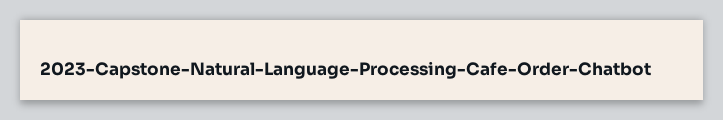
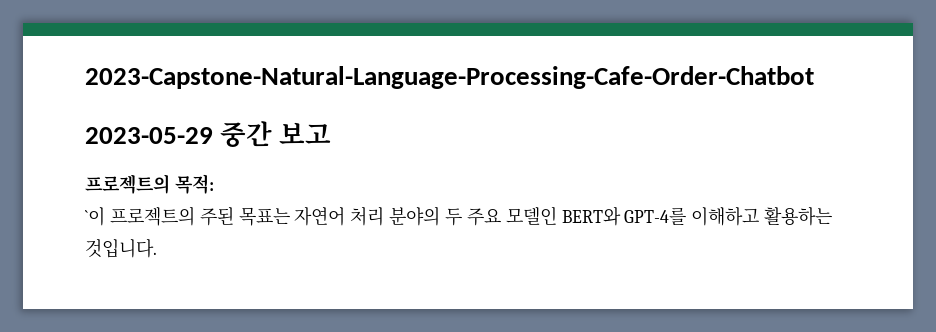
+ 2023-05-29 중간 보고
+ 프로젝트의 목적:
+ `이 프로젝트의 주된 목표는 자연어 처리 분야의 두 주요 모델인 BERT와 GPT-4를 이해하고 활용하는 것입니다.

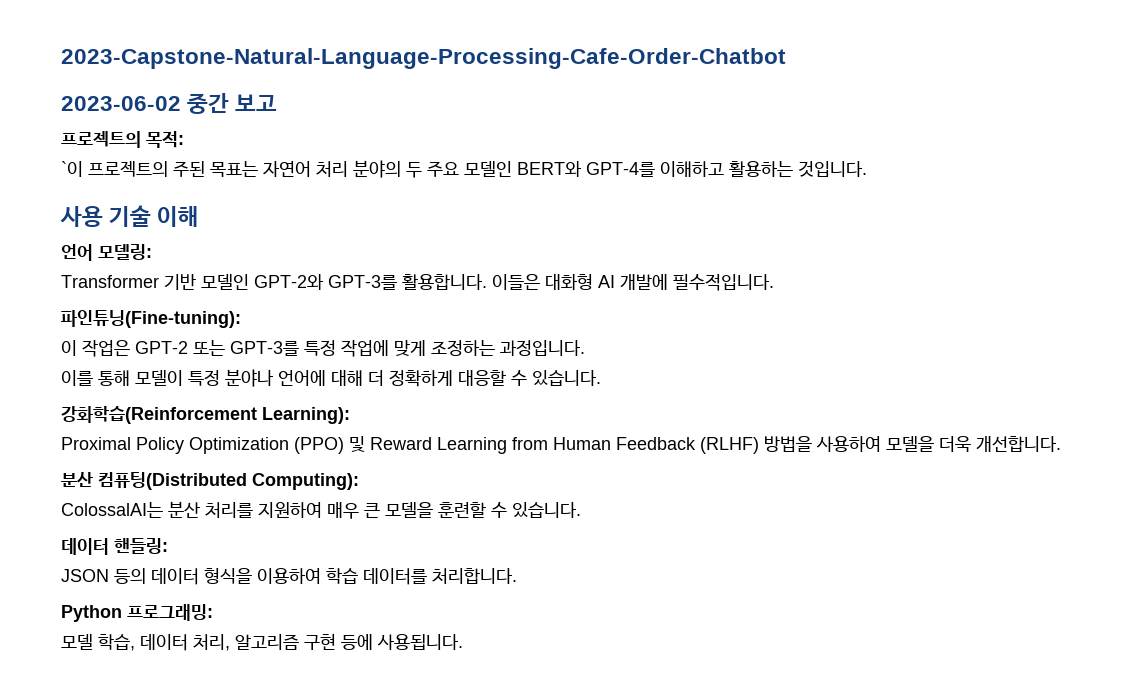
- 2023-05-29 중간 보고
+ 2023-06-02 중간 보고
+ 사용 기술 이해
+ 언어 모델링:
+ Transformer 기반 모델인 GPT-2와 GPT-3를 활용합니다. 이들은 대화형 AI 개발에 필수적입니다.
+ 파인튜닝(Fine-tuning):
+ 이 작업은 GPT-2 또는 GPT-3를 특정 작업에 맞게 조정하는 과정입니다.
+ 이를 통해 모델이 특정 분야나 언어에 대해 더 정확하게 대응할 수 있습니다.
+ 강화학습(Reinforcement Learning):
+ Proximal Policy Optimization (PPO) 및 Reward Learning from Human Feedback (RLHF) 방법을 사용하여 모델을 더욱 개선합니다.
+ 분산 컴퓨팅(Distributed Computing):
+ ColossalAI는 분산 처리를 지원하여 매우 큰 모델을 훈련할 수 있습니다.
+ 데이터 핸들링:
+ JSON 등의 데이터 형식을 이용하여 학습 데이터를 처리합니다.
+ Python 프로그래밍:
+ 모델 학습, 데이터 처리, 알고리즘 구현 등에 사용됩니다.

